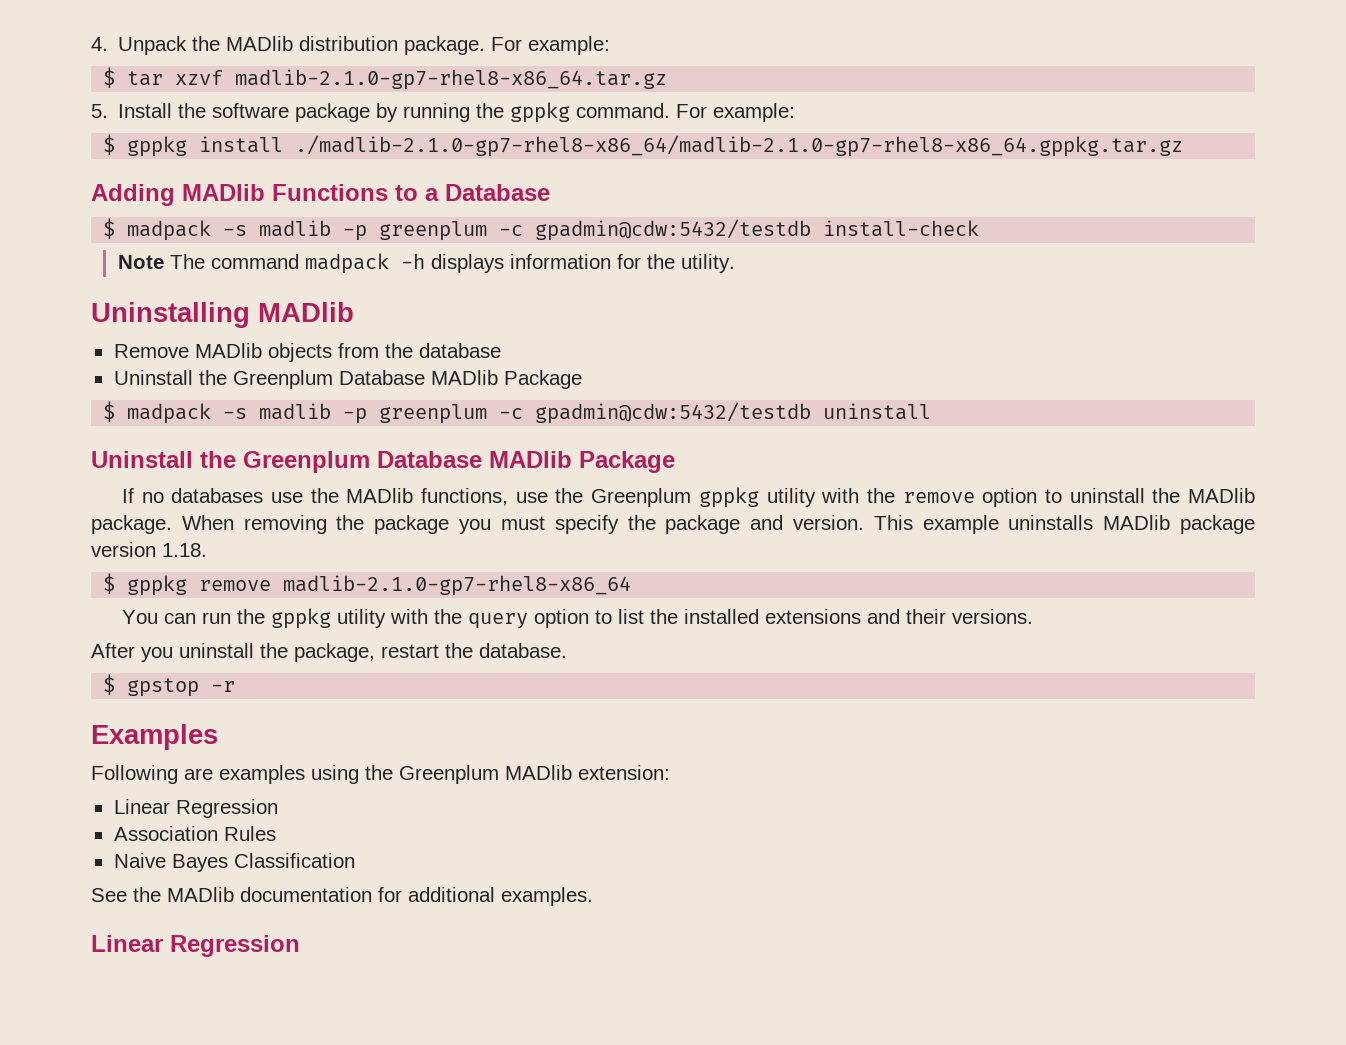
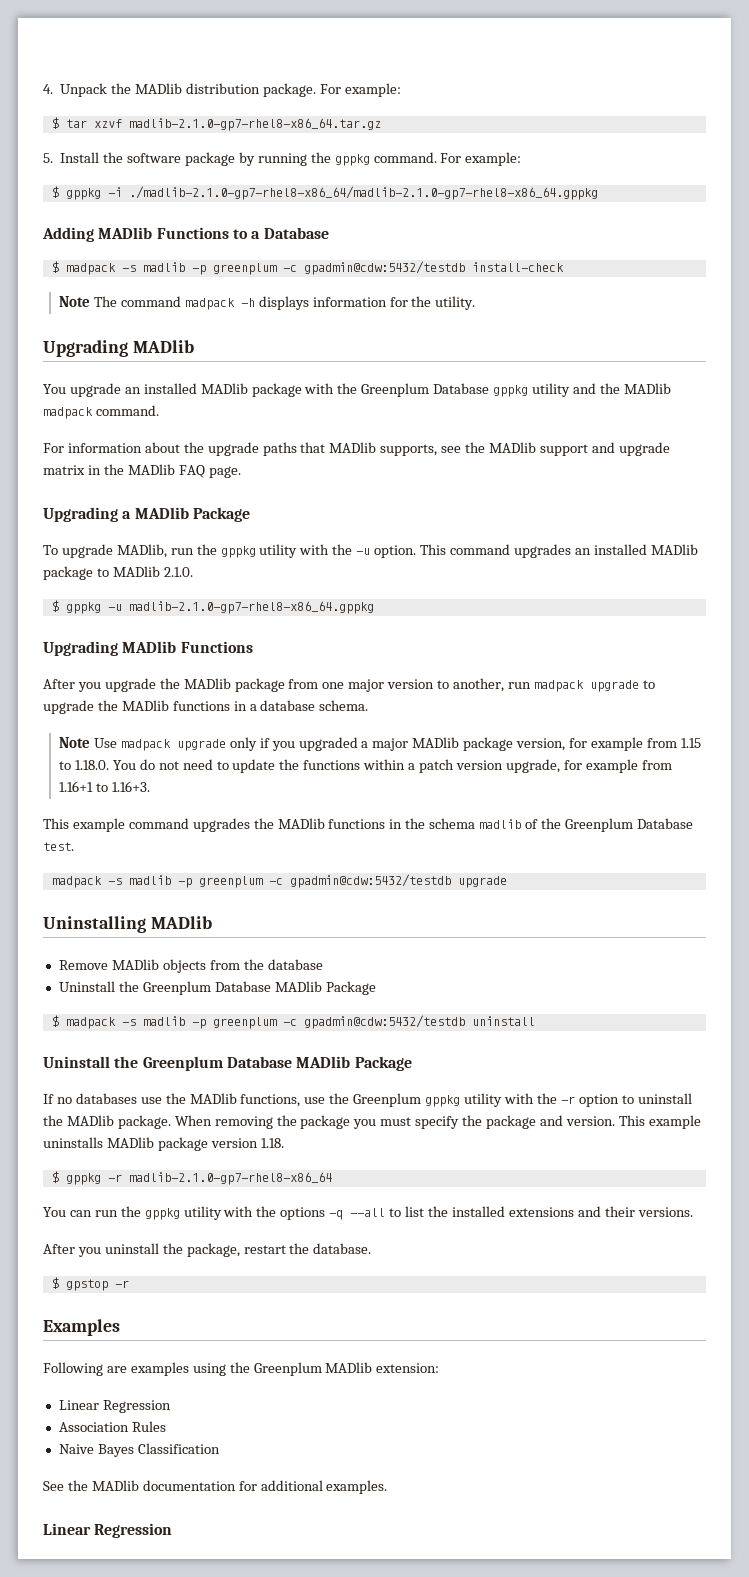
- $ gppkg install ./madlib-2.1.0-gp7-rhel8-x86_64/madlib-2.1.0-gp7-rhel8-x86_64.gppkg.tar.gz
+ $ gppkg -i ./madlib-2.1.0-gp7-rhel8-x86_64/madlib-2.1.0-gp7-rhel8-x86_64.gppkg
  Note The command madpack -h displays information for the utility.
+ Upgrading MADlib
+ You upgrade an installed MADlib package with the Greenplum Database gppkg utility and the MADlib madpack command.
+ For information about the upgrade paths that MADlib supports, see the MADlib support and upgrade matrix in the MADlib FAQ page.
+ Upgrading a MADlib Package
+ To upgrade MADlib, run the gppkg utility with the -u option. This command upgrades an installed MADlib package to MADlib 2.1.0.
+ $ gppkg -u madlib-2.1.0-gp7-rhel8-x86_64.gppkg
+ Upgrading MADlib Functions
+ After you upgrade the MADlib package from one major version to another, run madpack upgrade to upgrade the MADlib functions in a database schema.
+ Note Use madpack upgrade only if you upgraded a major MADlib package version, for example from 1.15 to 1.18.0. You do not need to update the functions within a patch version upgrade, for example from 1.16+1 to 1.16+3.
+ This example command upgrades the MADlib functions in the schema madlib of the Greenplum Database test.
+ madpack -s madlib -p greenplum -c gpadmin@cdw:5432/testdb upgrade
- If no databases use the MADlib functions, use the Greenplum gppkg utility with the remove option to uninstall the MADlib package.
+ If no databases use the MADlib functions, use the Greenplum gppkg utility with the -r option to uninstall the MADlib package.
- $ gppkg remove madlib-2.1.0-gp7-rhel8-x86_64
+ $ gppkg -r madlib-2.1.0-gp7-rhel8-x86_64
- You can run the gppkg utility with the query option to list the installed extensions and their versions.
+ You can run the gppkg utility with the options -q --all to list the installed extensions and their versions.

